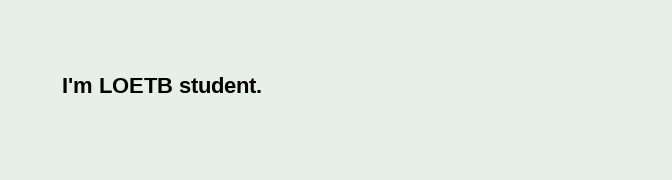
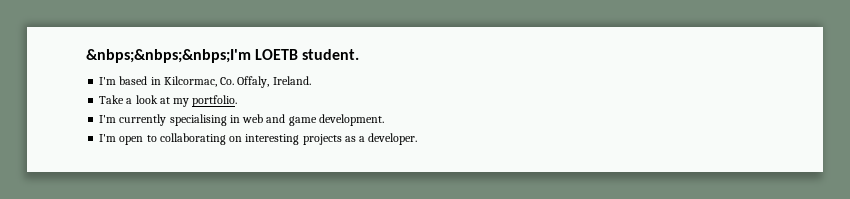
- I'm LOETB student.
+ &nbps;&nbps;&nbps;I'm LOETB student.
+ I'm based in Kilcormac, Co. Offaly, Ireland.
+ Take a look at my portfolio.
+ I'm currently specialising in web and game development.
+ I'm open to collaborating on interesting projects as a developer.

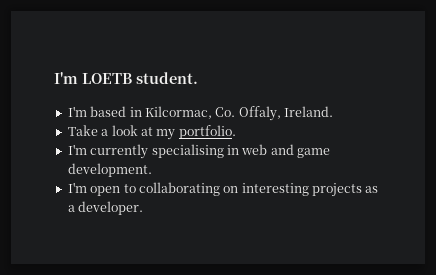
- &nbps;&nbps;&nbps;I'm LOETB student.
+ I'm LOETB student.

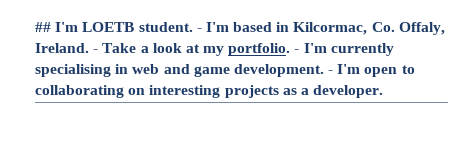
- I'm LOETB student.
- I'm based in Kilcormac, Co. Offaly, Ireland.
- Take a look at my portfolio.
- I'm currently specialising in web and game development.
- I'm open to collaborating on interesting projects as a developer.
+ ## I'm LOETB student. - I'm based in Kilcormac, Co. Offaly, Ireland. - Take a look at my portfolio. - I'm currently specialising in web and game development. - I'm open to collaborating on interesting projects as a developer.

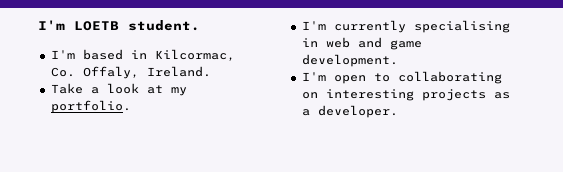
- ## I'm LOETB student. - I'm based in Kilcormac, Co. Offaly, Ireland. - Take a look at my portfolio. - I'm currently specialising in web and game development. - I'm open to collaborating on interesting projects as a developer.
+ I'm LOETB student.
+ I'm based in Kilcormac, Co. Offaly, Ireland.
+ Take a look at my portfolio.
+ I'm currently specialising in web and game development.
+ I'm open to collaborating on interesting projects as a developer.

